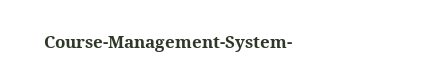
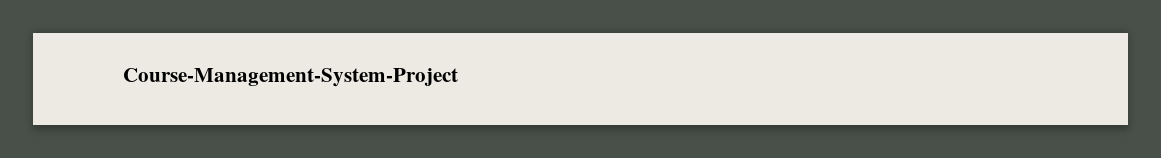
- Course-Management-System-
+ Course-Management-System-Project

